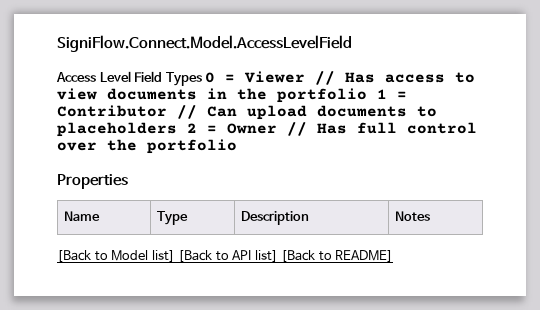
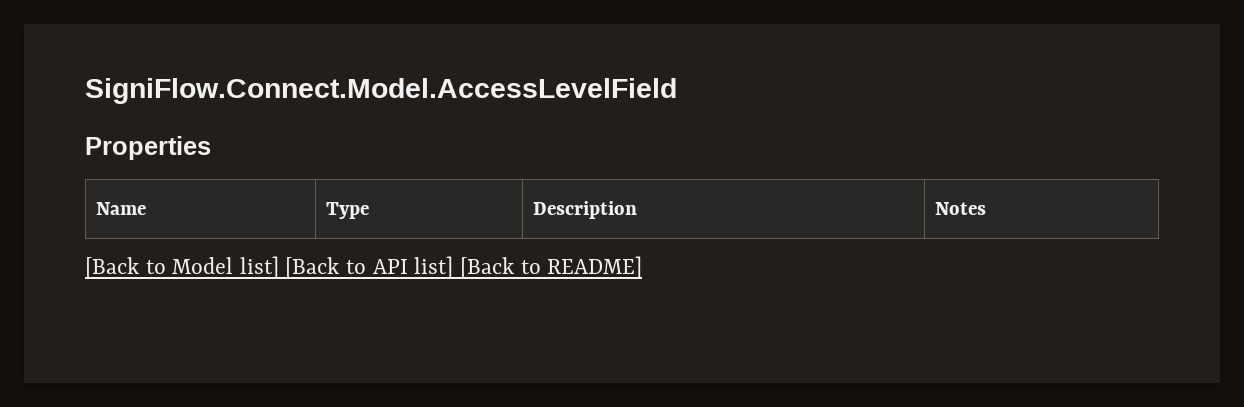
- Access Level Field Types 0 = Viewer // Has access to view documents in the portfolio 1 = Contributor // Can upload documents to placeholders 2 = Owner // Has full control over the portfolio

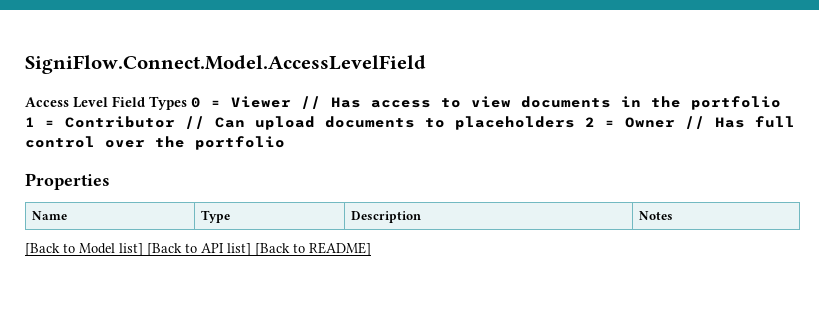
+ Access Level Field Types 0 = Viewer // Has access to view documents in the portfolio 1 = Contributor // Can upload documents to placeholders 2 = Owner // Has full control over the portfolio

